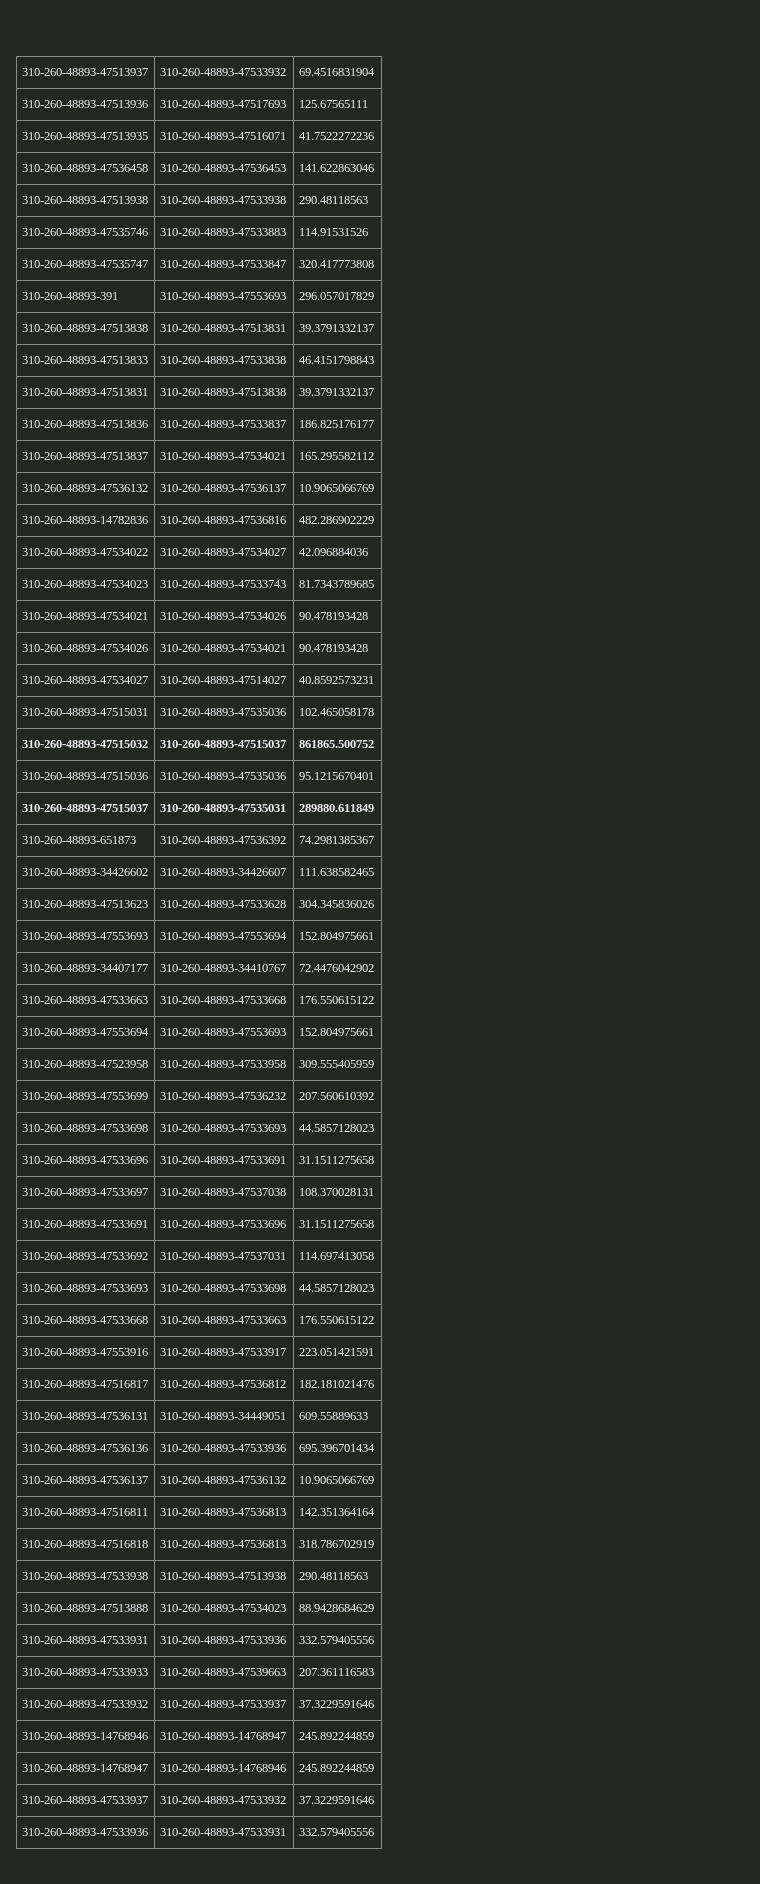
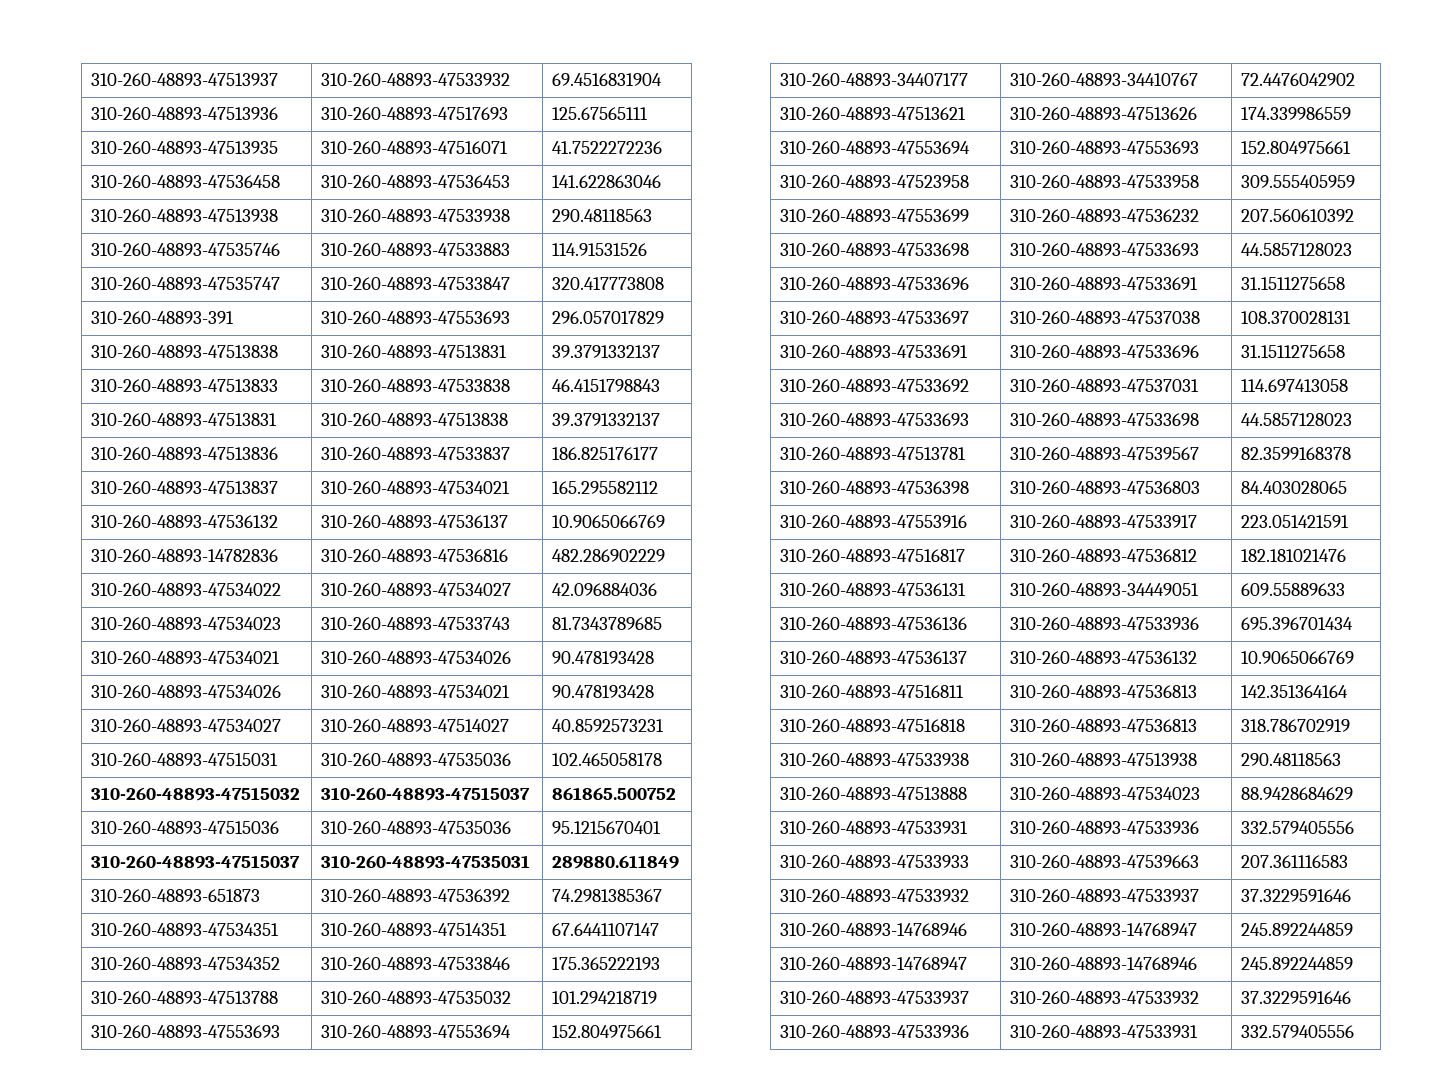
- 310-260-48893-34426602 | 310-260-48893-34426607 | 111.638582465
- 310-260-48893-47513623 | 310-260-48893-47533628 | 304.345836026
+ 310-260-48893-47534351 | 310-260-48893-47514351 | 67.6441107147
+ 310-260-48893-47534352 | 310-260-48893-47533846 | 175.365222193
+ 310-260-48893-47513788 | 310-260-48893-47535032 | 101.294218719
- 310-260-48893-47533663 | 310-260-48893-47533668 | 176.550615122
+ 310-260-48893-47513621 | 310-260-48893-47513626 | 174.339986559
- 310-260-48893-47533668 | 310-260-48893-47533663 | 176.550615122
+ 310-260-48893-47513781 | 310-260-48893-47539567 | 82.3599168378
+ 310-260-48893-47536398 | 310-260-48893-47536803 | 84.403028065

